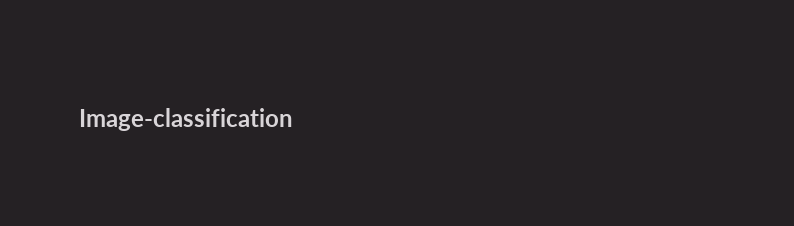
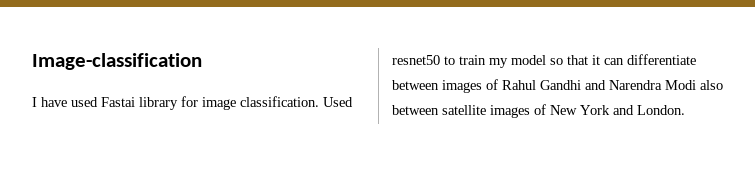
+ I have used Fastai library for image classification. Used resnet50 to train my model so that it can differentiate between images of Rahul Gandhi and Narendra Modi also between satellite images of New York and London.

